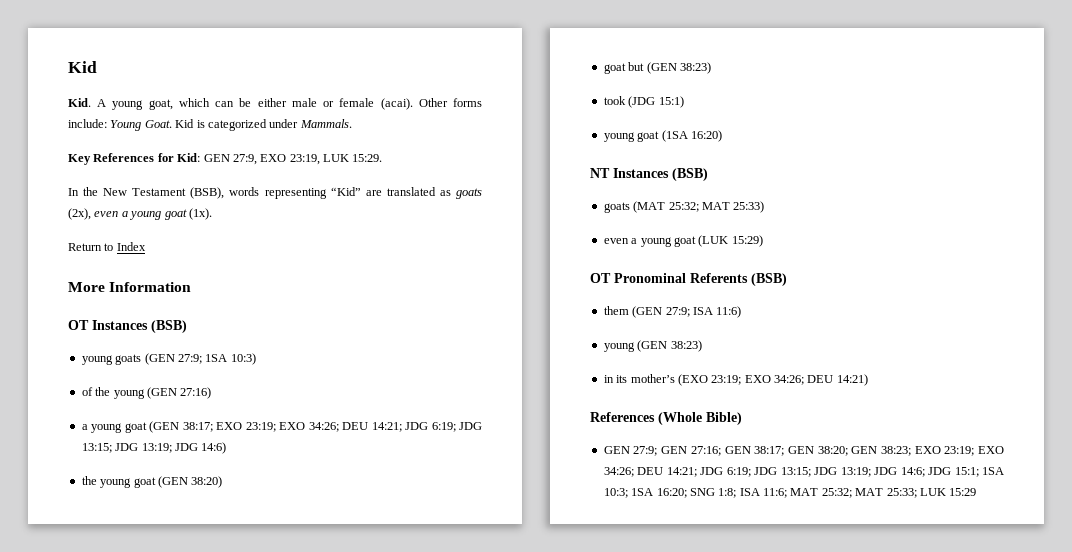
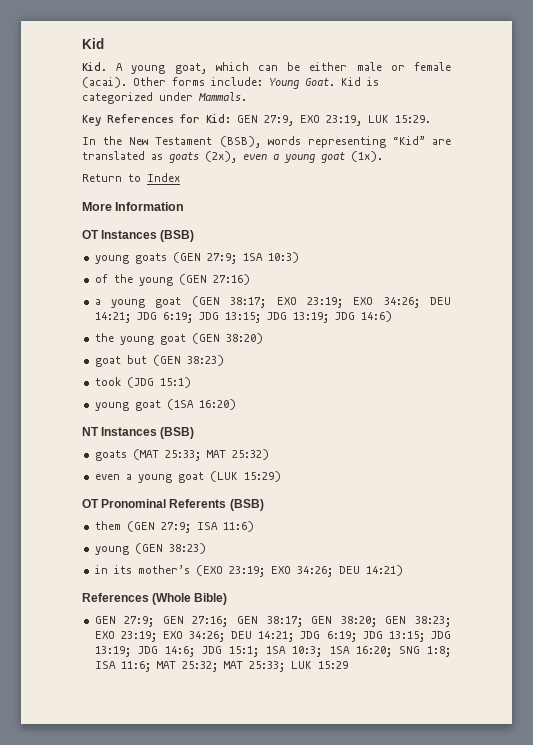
- goats (MAT 25:32; MAT 25:33)
+ goats (MAT 25:33; MAT 25:32)

